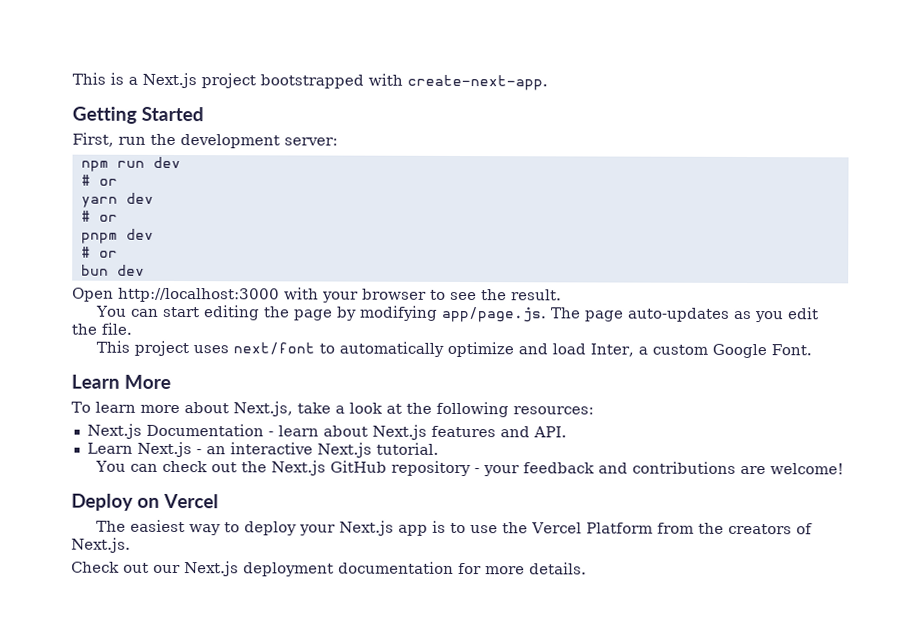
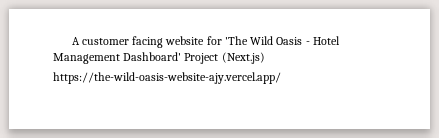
- This is a Next.js project bootstrapped with create-next-app.
- Getting Started
- First, run the development server:
- npm run dev
- # or
- yarn dev
- # or
- pnpm dev
- # or
- bun dev
- Open http://localhost:3000 with your browser to see the result.
- You can start editing the page by modifying app/page.js. The page auto-updates as you edit the file.
- This project uses next/font to automatically optimize and load Inter, a custom Google Font.
- Learn More
- To learn more about Next.js, take a look at the following resources:
- Next.js Documentation - learn about Next.js features and API.
- Learn Next.js - an interactive Next.js tutorial.
- You can check out the Next.js GitHub repository - your feedback and contributions are welcome!
- Deploy on Vercel
- The easiest way to deploy your Next.js app is to use the Vercel Platform from the creators of Next.js.
- Check out our Next.js deployment documentation for more details.
+ A customer facing website for 'The Wild Oasis - Hotel Management Dashboard' Project (Next.js)
+ https://the-wild-oasis-website-ajy.vercel.app/

